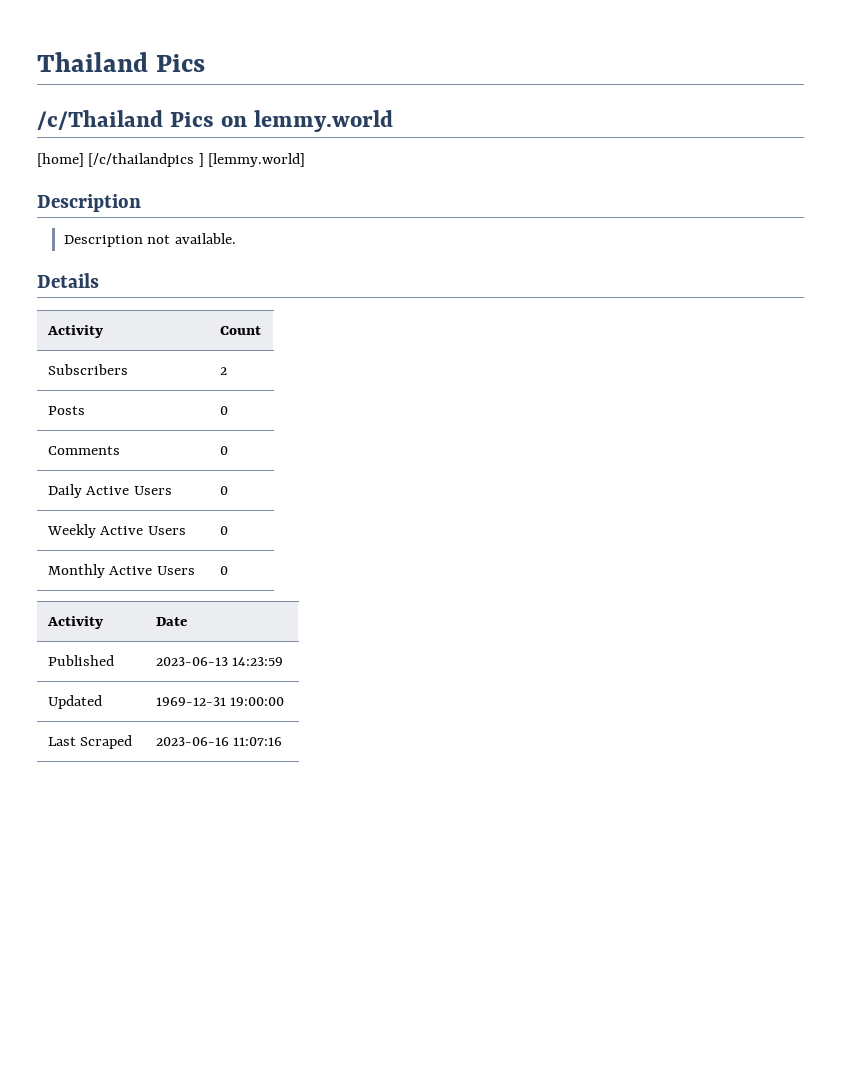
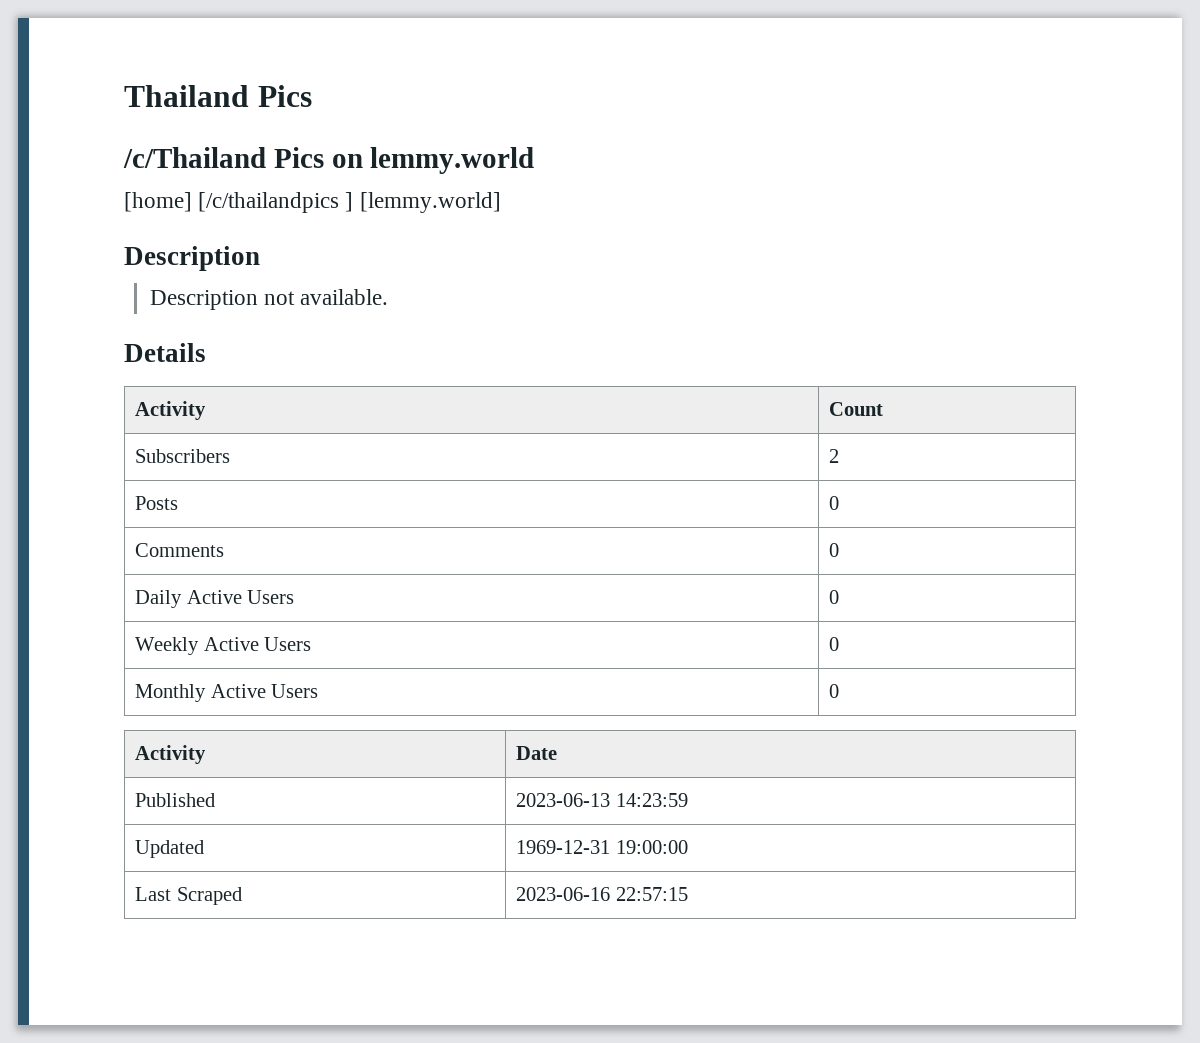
- Last Scraped | 2023-06-16 11:07:16
+ Last Scraped | 2023-06-16 22:57:15

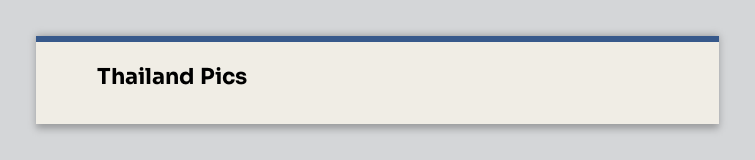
- /c/Thailand Pics on lemmy.world
- [home] [/c/thailandpics ] [lemmy.world]
- Description
- Description not available.
- Details
- Activity | Count
- Subscribers | 2
- Posts | 0
- Comments | 0
- Daily Active Users | 0
- Weekly Active Users | 0
- Monthly Active Users | 0
- Activity | Date
- Published | 2023-06-13 14:23:59
- Updated | 1969-12-31 19:00:00
- Last Scraped | 2023-06-16 22:57:15

